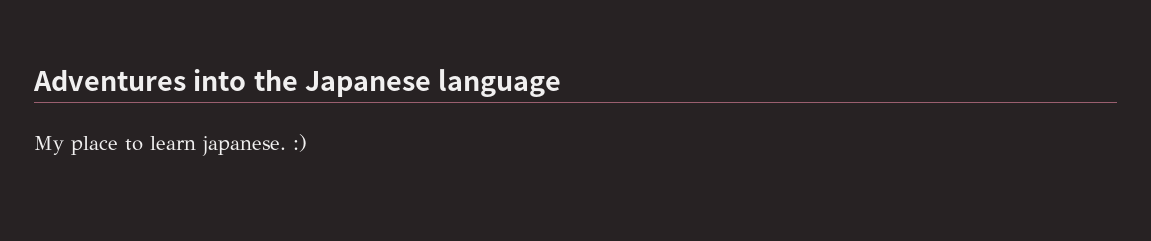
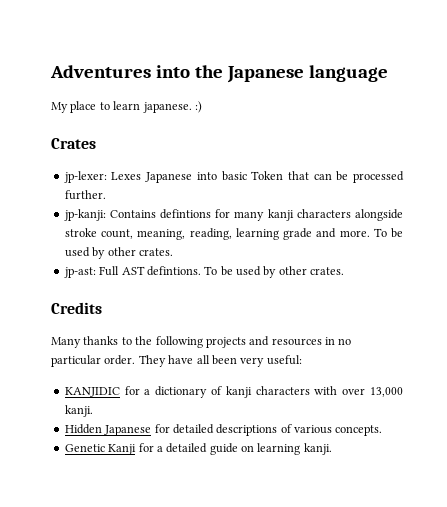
+ Crates
+ jp-lexer: Lexes Japanese into basic Token that can be processed further.
+ jp-kanji: Contains defintions for many kanji characters alongside stroke count, meaning, reading, learning grade and more. To be used by other crates.
+ jp-ast: Full AST defintions. To be used by other crates.
+ Credits
+ Many thanks to the following projects and resources in no particular order. They have all been very useful:
+ KANJIDIC for a dictionary of kanji characters with over 13,000 kanji.
+ Hidden Japanese for detailed descriptions of various concepts.
+ Genetic Kanji for a detailed guide on learning kanji.

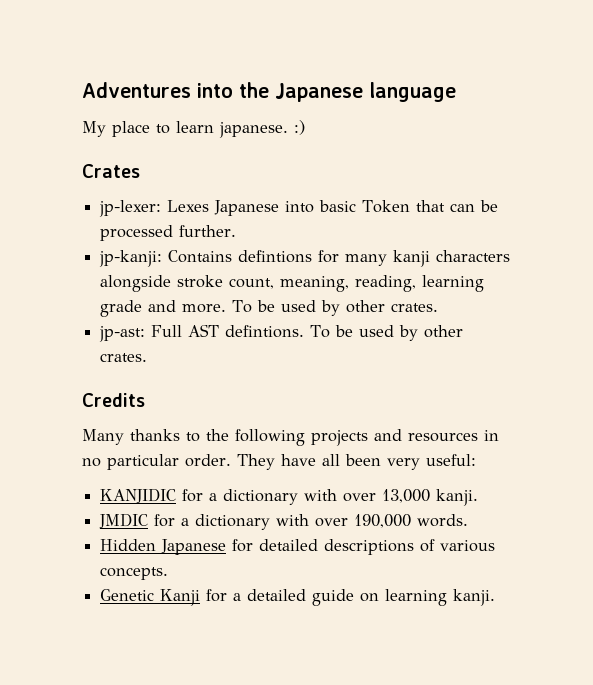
- KANJIDIC for a dictionary of kanji characters with over 13,000 kanji.
+ KANJIDIC for a dictionary with over 13,000 kanji.
+ JMDIC for a dictionary with over 190,000 words.

